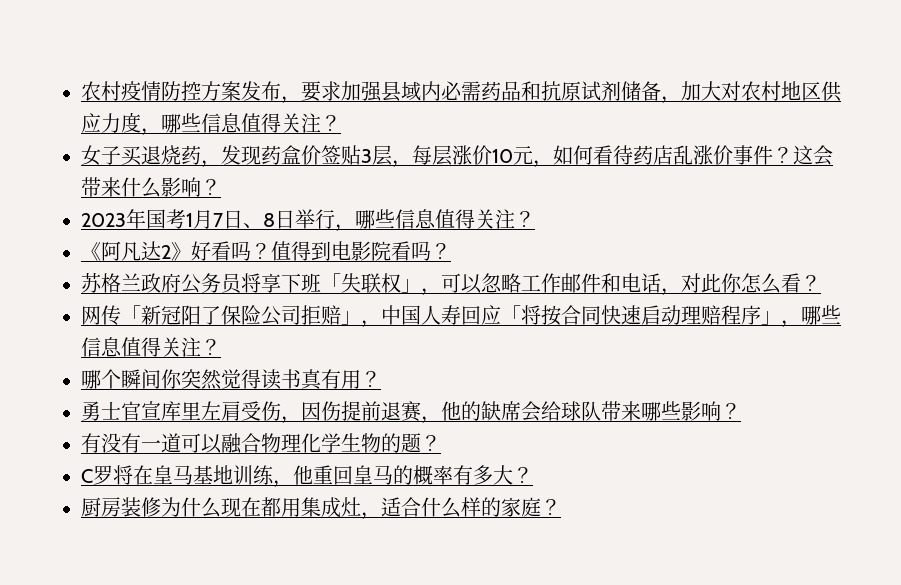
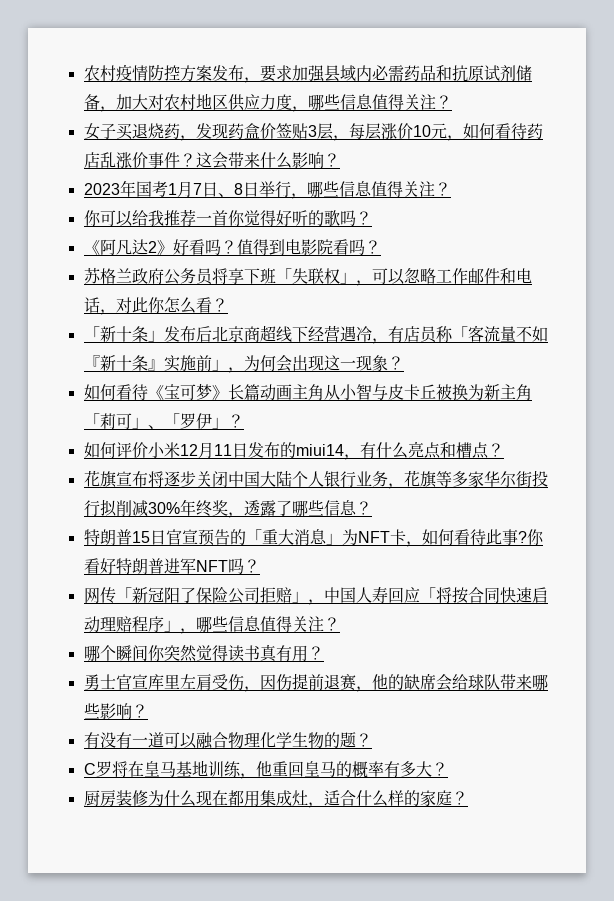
+ 你可以给我推荐一首你觉得好听的歌吗？
+ 「新十条」发布后北京商超线下经营遇冷，有店员称「客流量不如『新十条』实施前」，为何会出现这一现象？
+ 如何看待《宝可梦》长篇动画主角从小智与皮卡丘被换为新主角「莉可」、「罗伊」？
+ 如何评价小米12月11日发布的miui14，有什么亮点和槽点？
+ 花旗宣布将逐步关闭中国大陆个人银行业务，花旗等多家华尔街投行拟削减30%年终奖，透露了哪些信息？
+ 特朗普15日官宣预告的「重大消息」为NFT卡，如何看待此事?你看好特朗普进军NFT吗？

